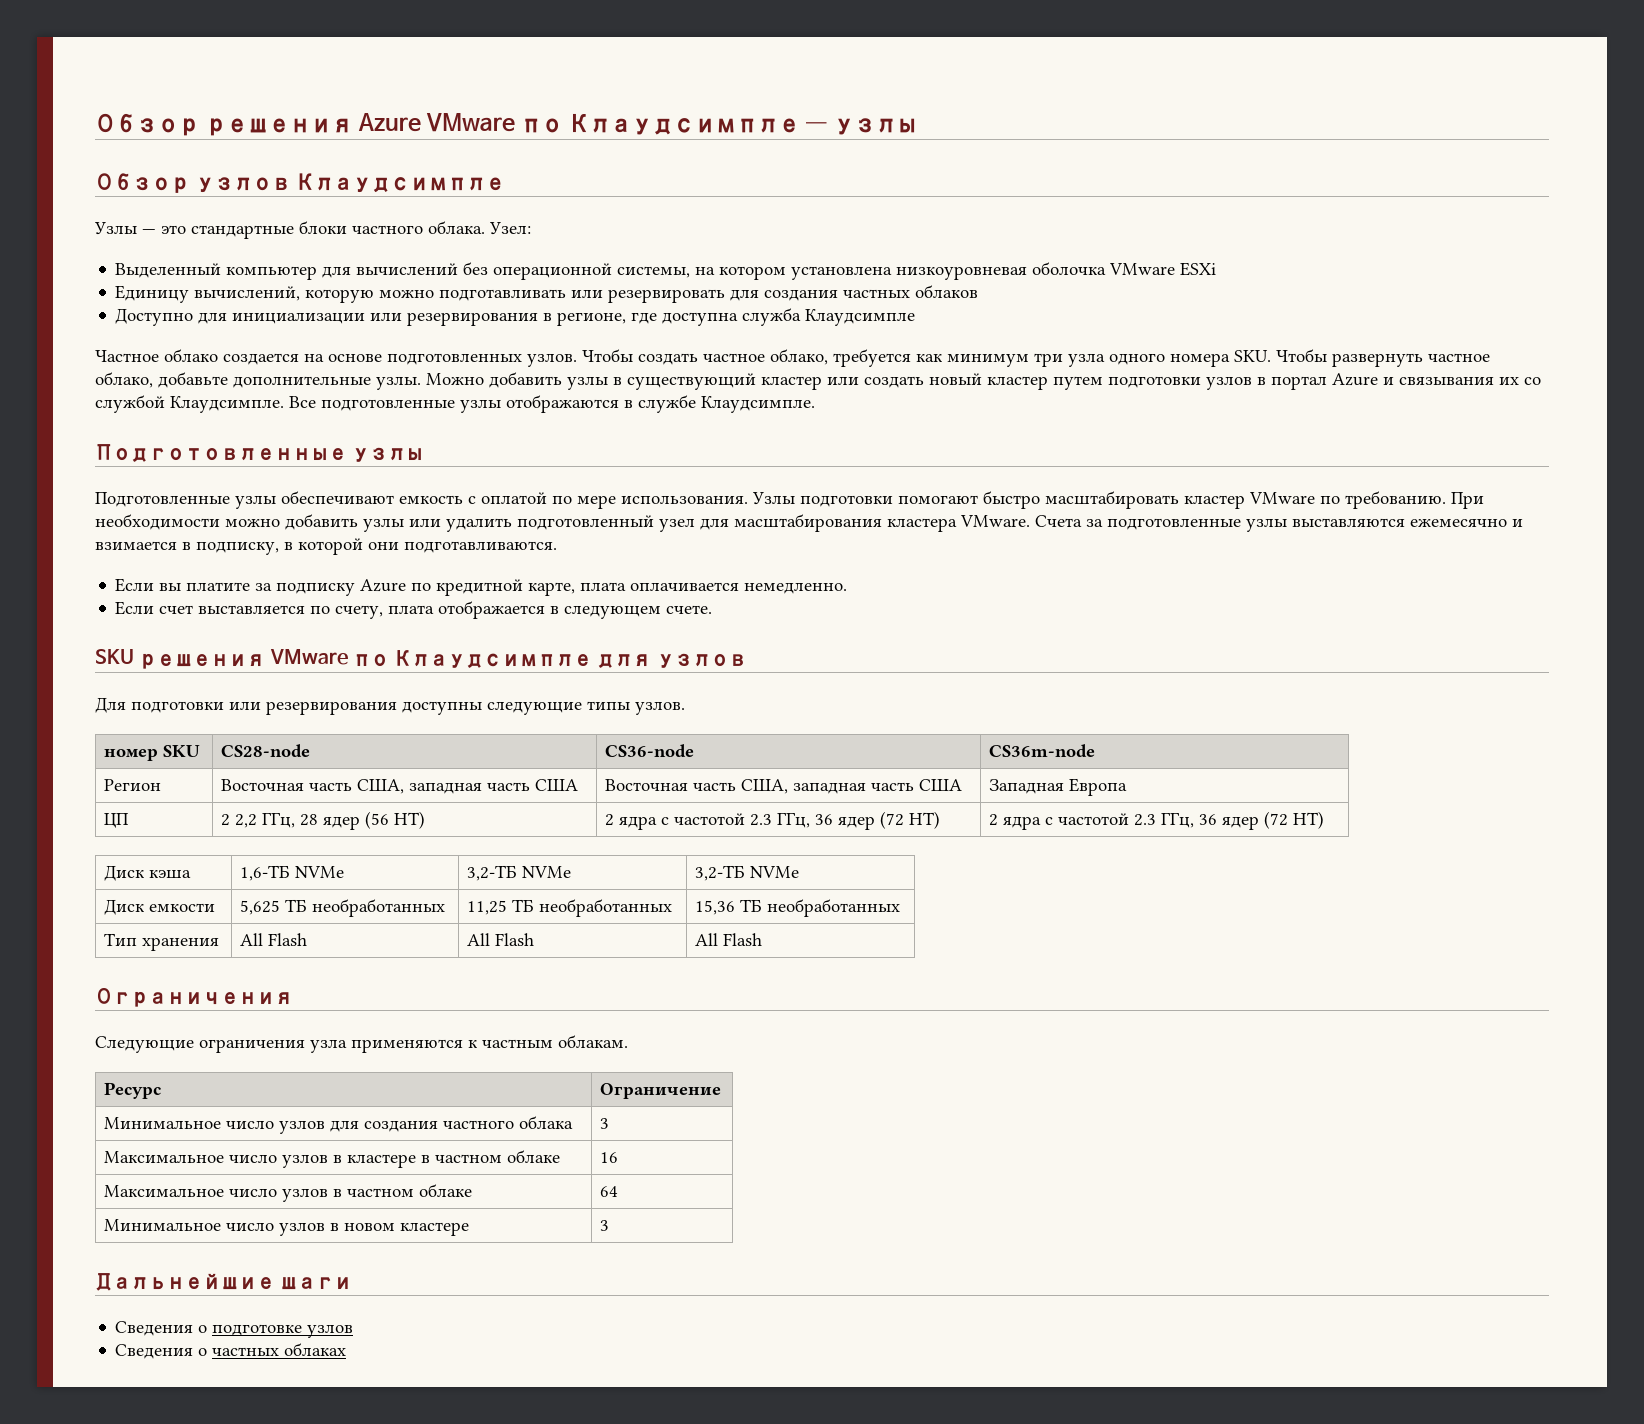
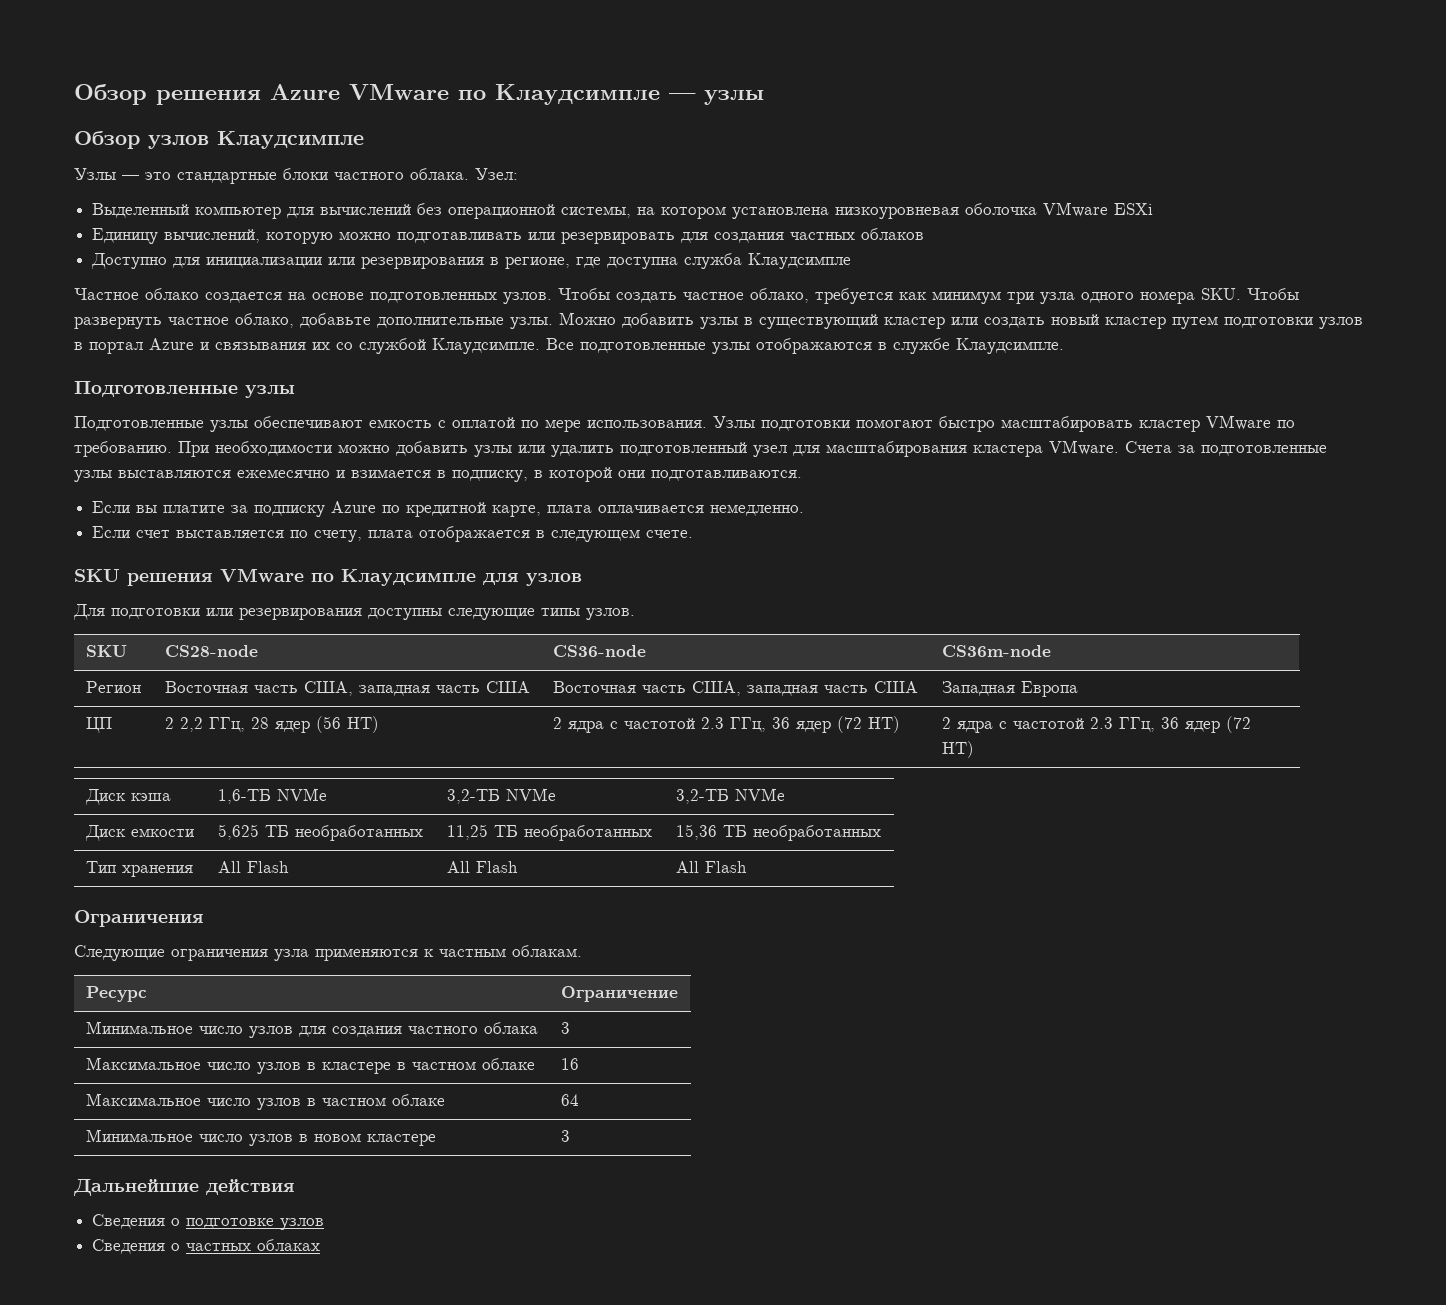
- номер SKU | CS28-node | CS36-node | CS36m-node
+ SKU | CS28-node | CS36-node | CS36m-node
- Дальнейшие шаги
+ Дальнейшие действия

